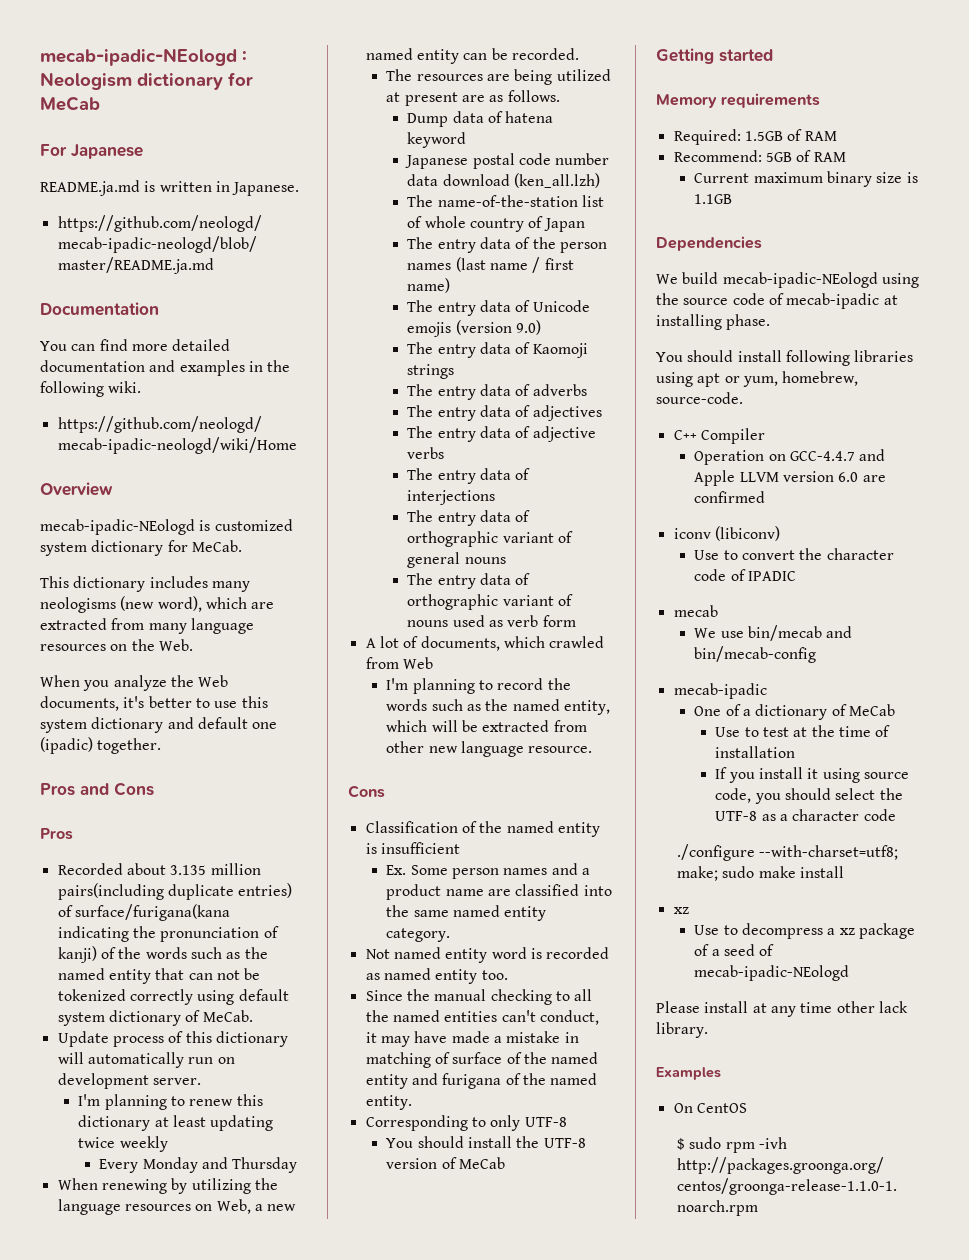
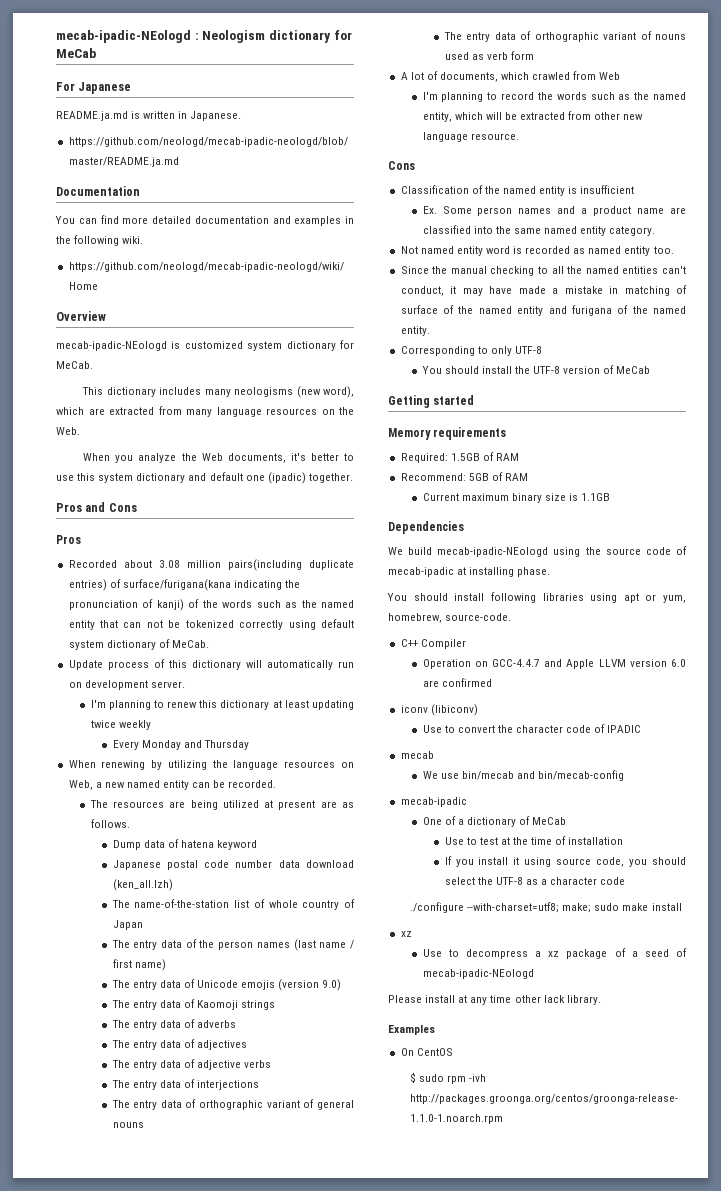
- Recorded about 3.135 million pairs(including duplicate entries) of surface/furigana(kana indicating the pronunciation of kanji) of the words such as the named entity that can not be tokenized correctly using default system dictionary of MeCab.
+ Recorded about 3.08 million pairs(including duplicate entries) of surface/furigana(kana indicating the pronunciation of kanji) of the words such as the named entity that can not be tokenized correctly using default system dictionary of MeCab.

